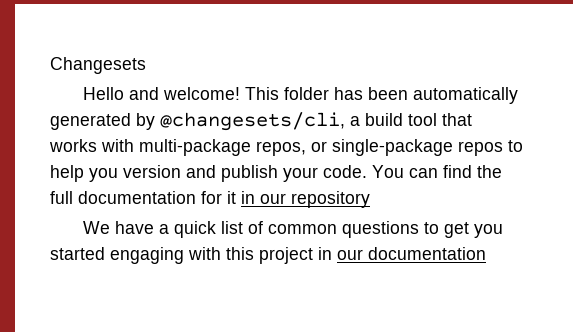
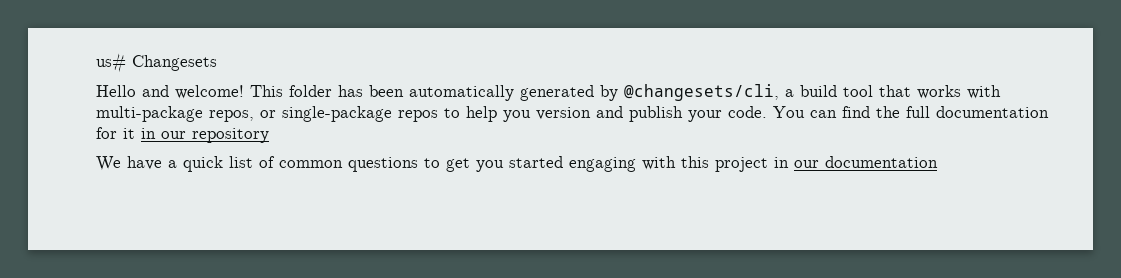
- Changesets
+ us# Changesets

